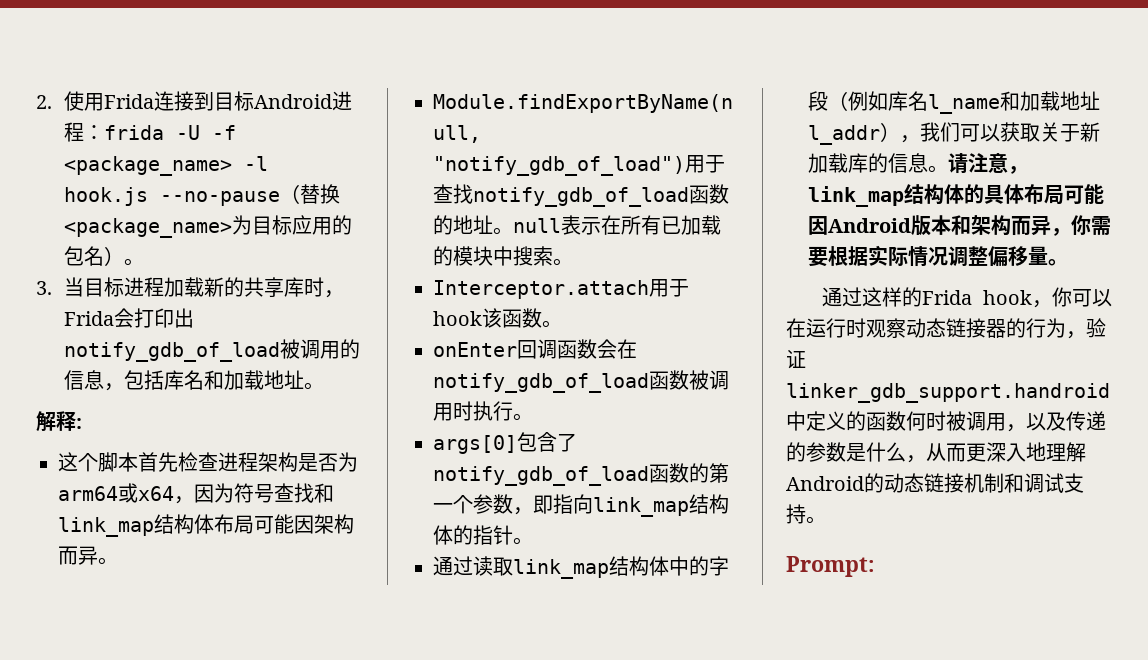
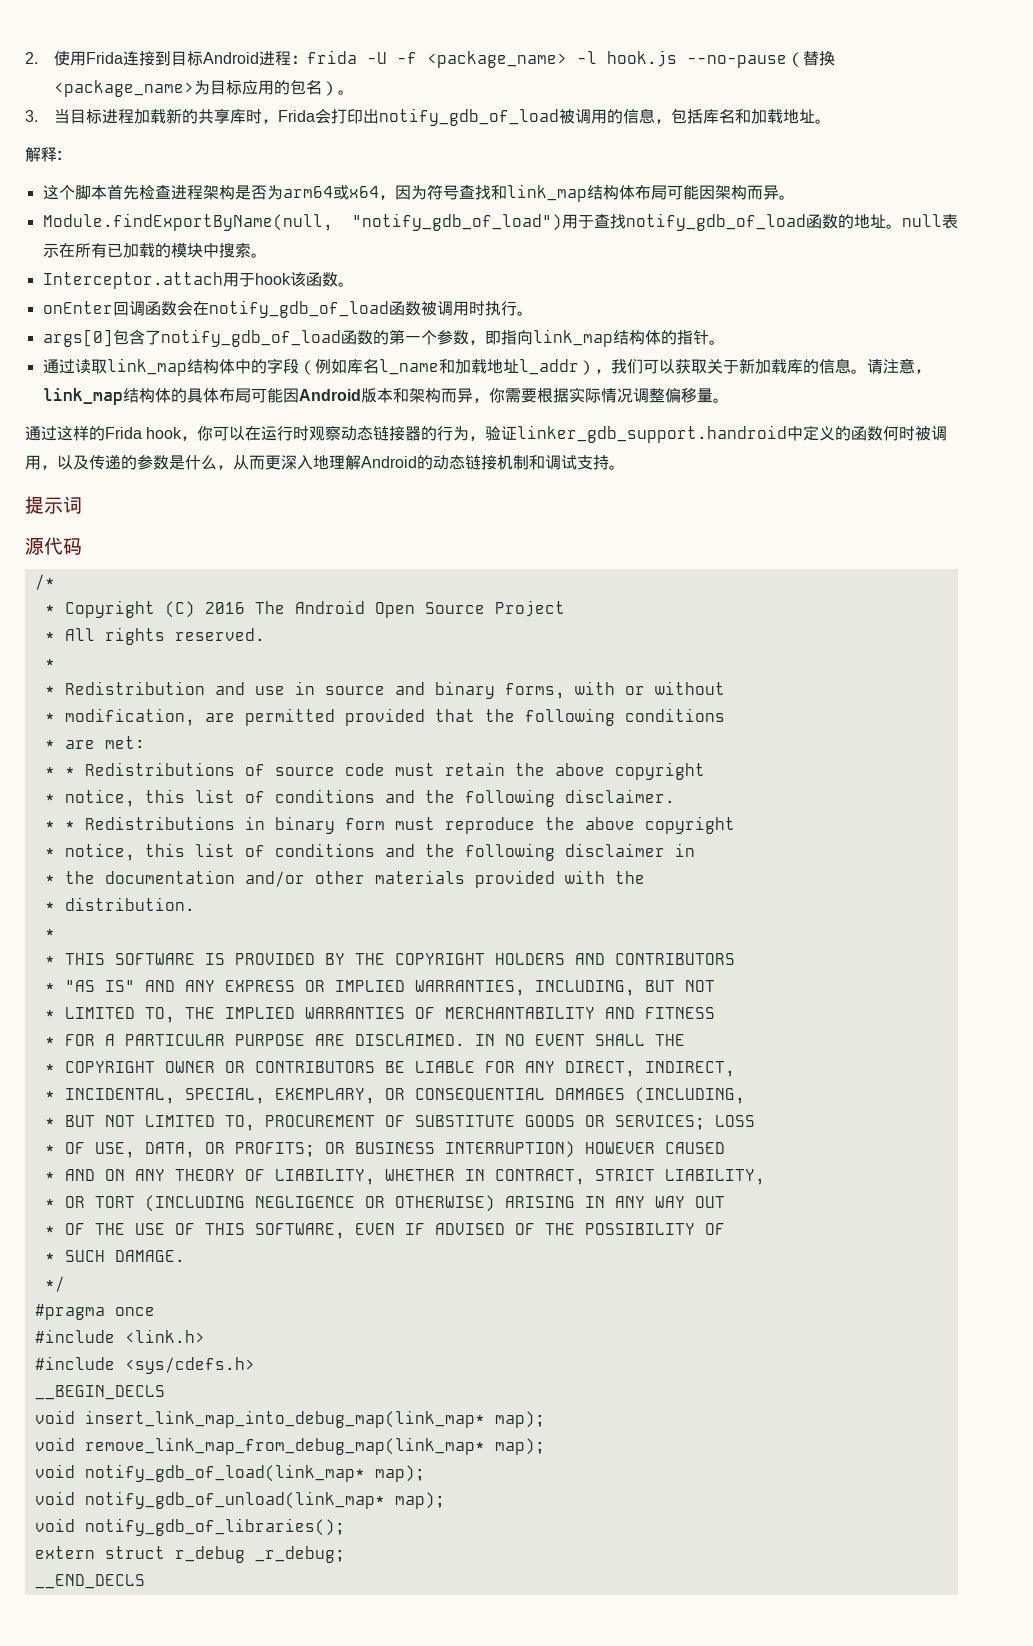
- Prompt:
+ 提示词
+ 源代码
+ /*
+ * Copyright (C) 2016 The Android Open Source Project
+ * All rights reserved.
+ *
+ * Redistribution and use in source and binary forms, with or without
+ * modification, are permitted provided that the following conditions
+ * are met:
+ * * Redistributions of source code must retain the above copyright
+ * notice, this list of conditions and the following disclaimer.
+ * * Redistributions in binary form must reproduce the above copyright
+ * notice, this list of conditions and the following disclaimer in
+ * the documentation and/or other materials provided with the
+ * distribution.
+ *
+ * THIS SOFTWARE IS PROVIDED BY THE COPYRIGHT HOLDERS AND CONTRIBUTORS
+ * "AS IS" AND ANY EXPRESS OR IMPLIED WARRANTIES, INCLUDING, BUT NOT
+ * LIMITED TO, THE IMPLIED WARRANTIES OF MERCHANTABILITY AND FITNESS
+ * FOR A PARTICULAR PURPOSE ARE DISCLAIMED. IN NO EVENT SHALL THE
+ * COPYRIGHT OWNER OR CONTRIBUTORS BE LIABLE FOR ANY DIRECT, INDIRECT,
+ * INCIDENTAL, SPECIAL, EXEMPLARY, OR CONSEQUENTIAL DAMAGES (INCLUDING,
+ * BUT NOT LIMITED TO, PROCUREMENT OF SUBSTITUTE GOODS OR SERVICES; LOSS
+ * OF USE, DATA, OR PROFITS; OR BUSINESS INTERRUPTION) HOWEVER CAUSED
+ * AND ON ANY THEORY OF LIABILITY, WHETHER IN CONTRACT, STRICT LIABILITY,
+ * OR TORT (INCLUDING NEGLIGENCE OR OTHERWISE) ARISING IN ANY WAY OUT
+ * OF THE USE OF THIS SOFTWARE, EVEN IF ADVISED OF THE POSSIBILITY OF
+ * SUCH DAMAGE.
+ */
+ #pragma once
+ #include <link.h>
+ #include <sys/cdefs.h>
+ __BEGIN_DECLS
+ void insert_link_map_into_debug_map(link_map* map);
+ void remove_link_map_from_debug_map(link_map* map);
+ void notify_gdb_of_load(link_map* map);
+ void notify_gdb_of_unload(link_map* map);
+ void notify_gdb_of_libraries();
+ extern struct r_debug _r_debug;
+ __END_DECLS

